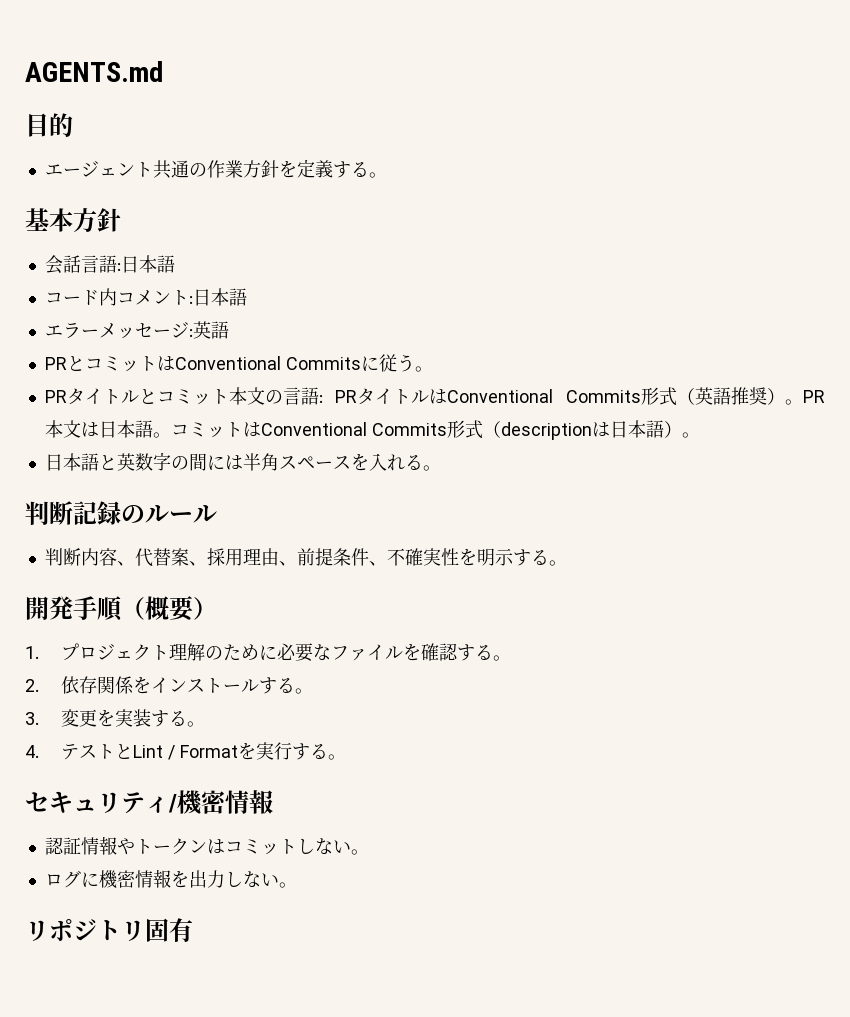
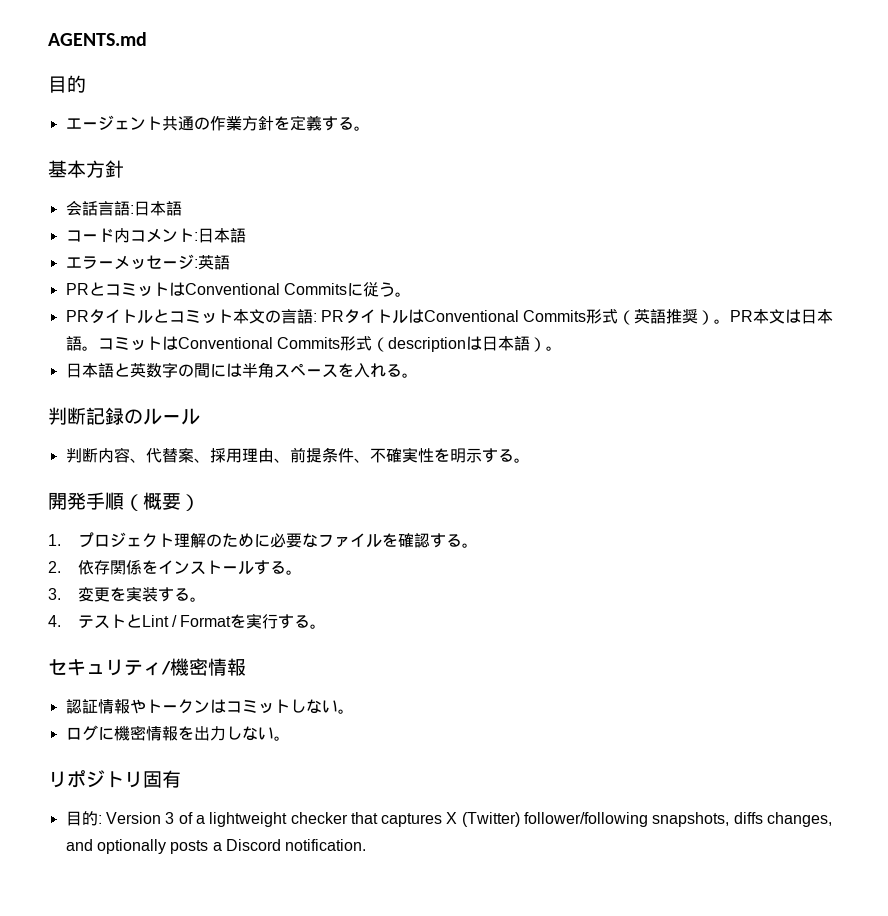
+ 目的: Version 3 of a lightweight checker that captures X (Twitter) follower/following snapshots, diffs changes, and optionally posts a Discord notification.

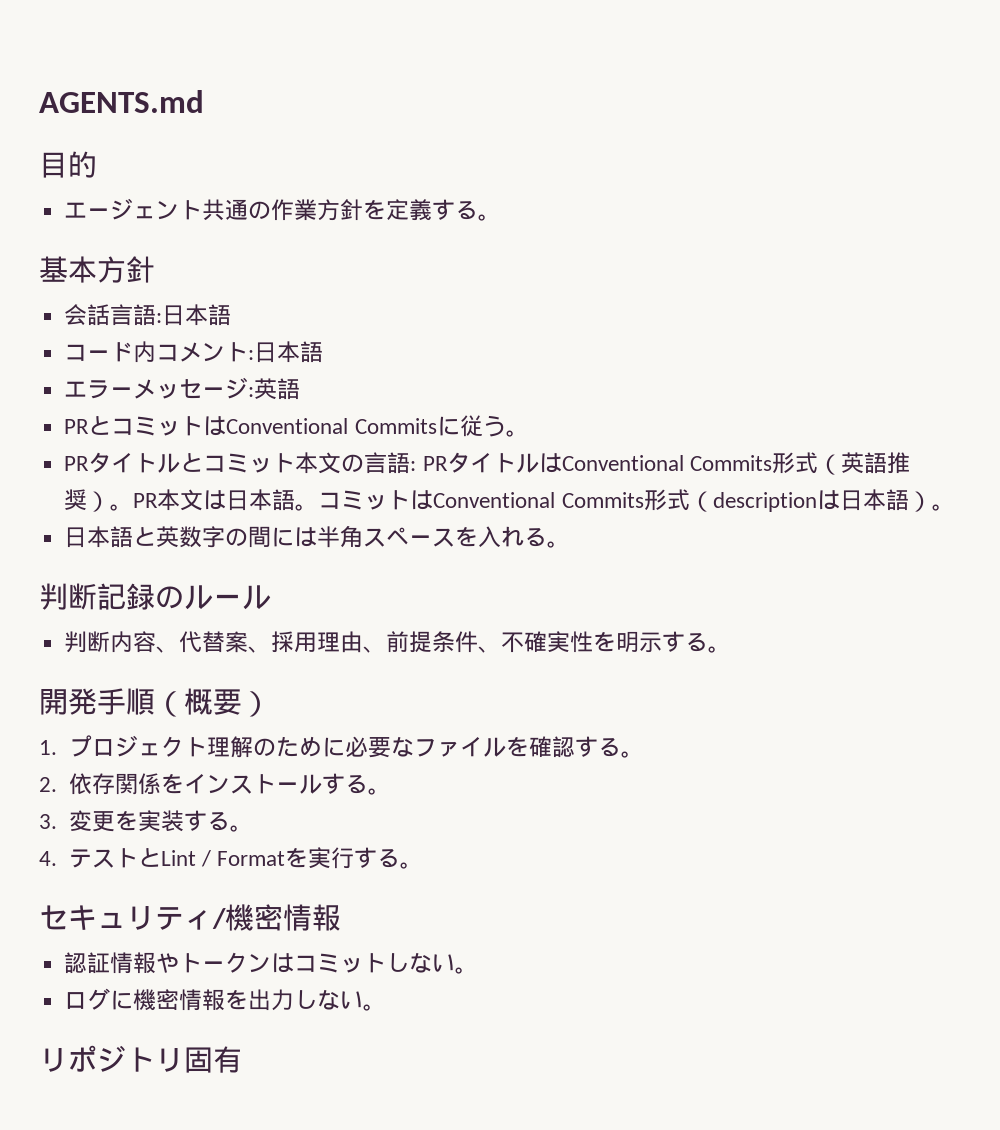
- 目的: Version 3 of a lightweight checker that captures X (Twitter) follower/following snapshots, diffs changes, and optionally posts a Discord notification.

